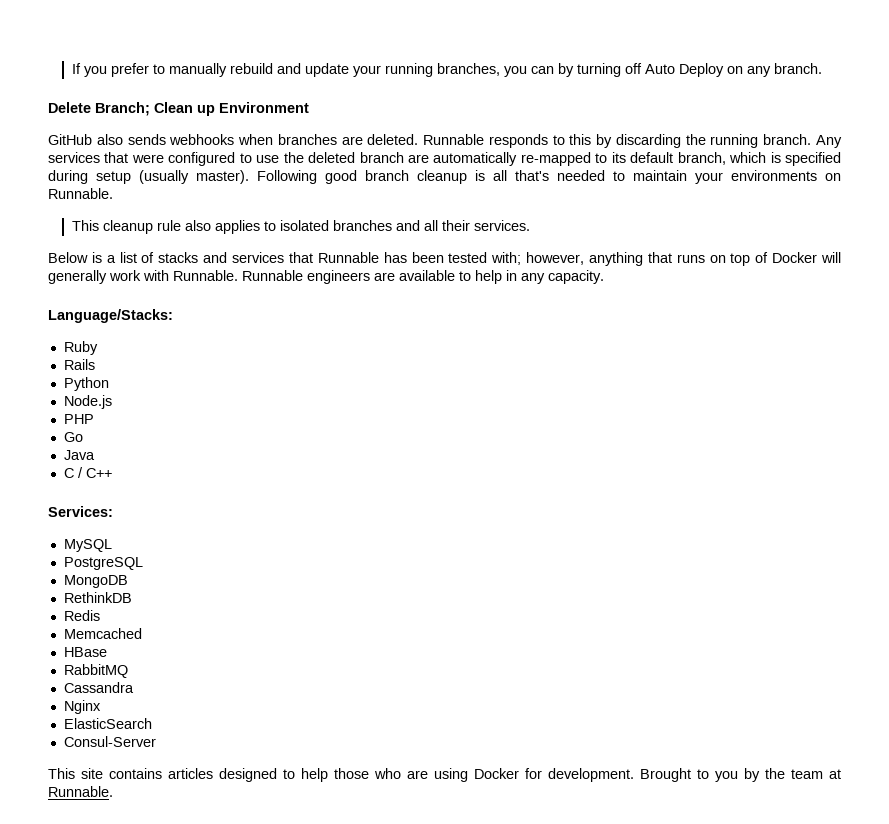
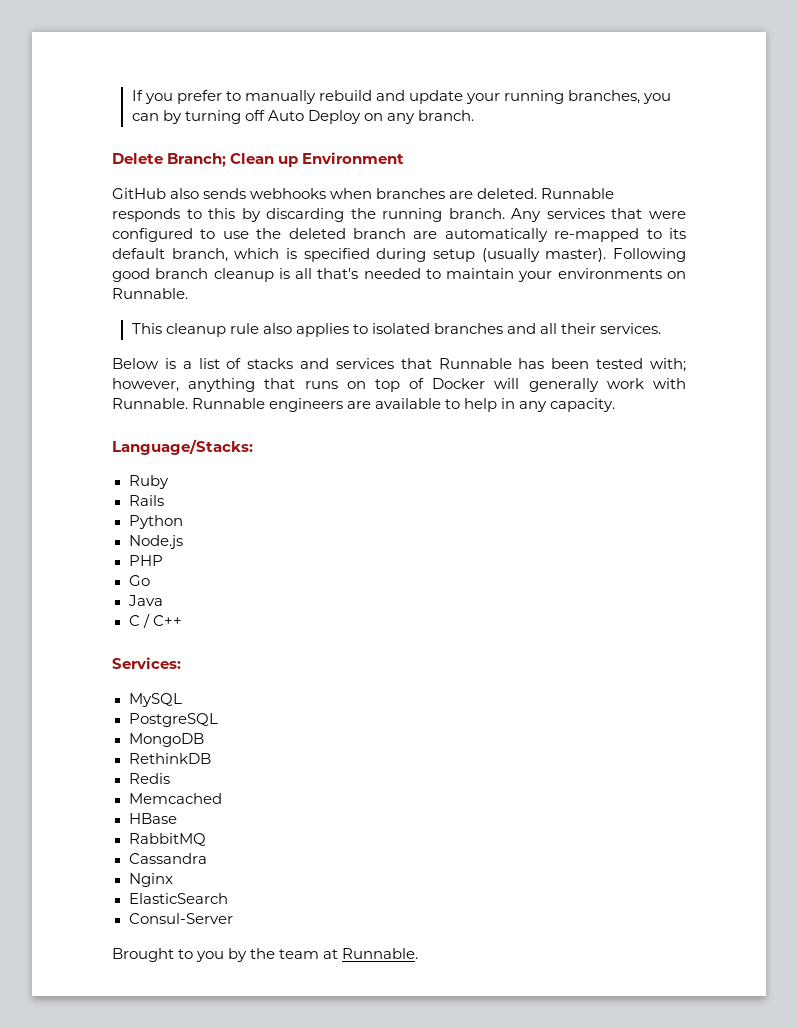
- This site contains articles designed to help those who are using Docker for development.

